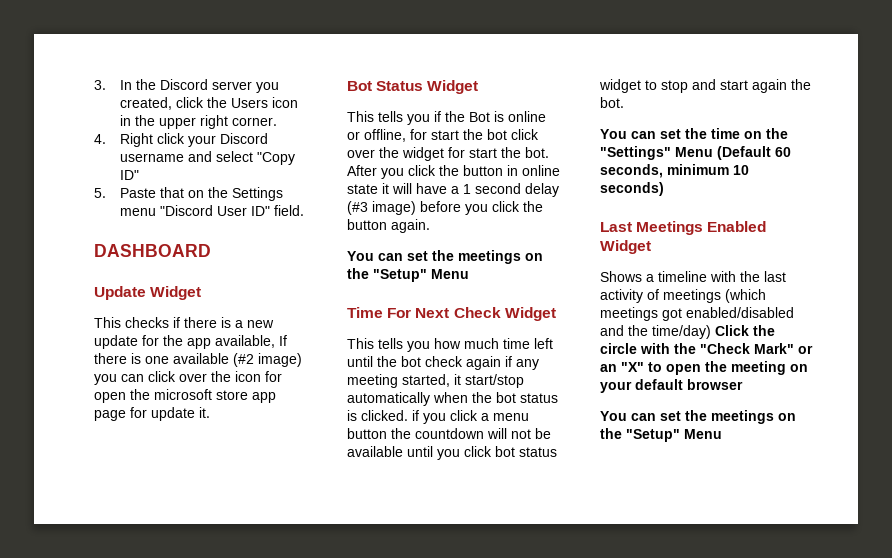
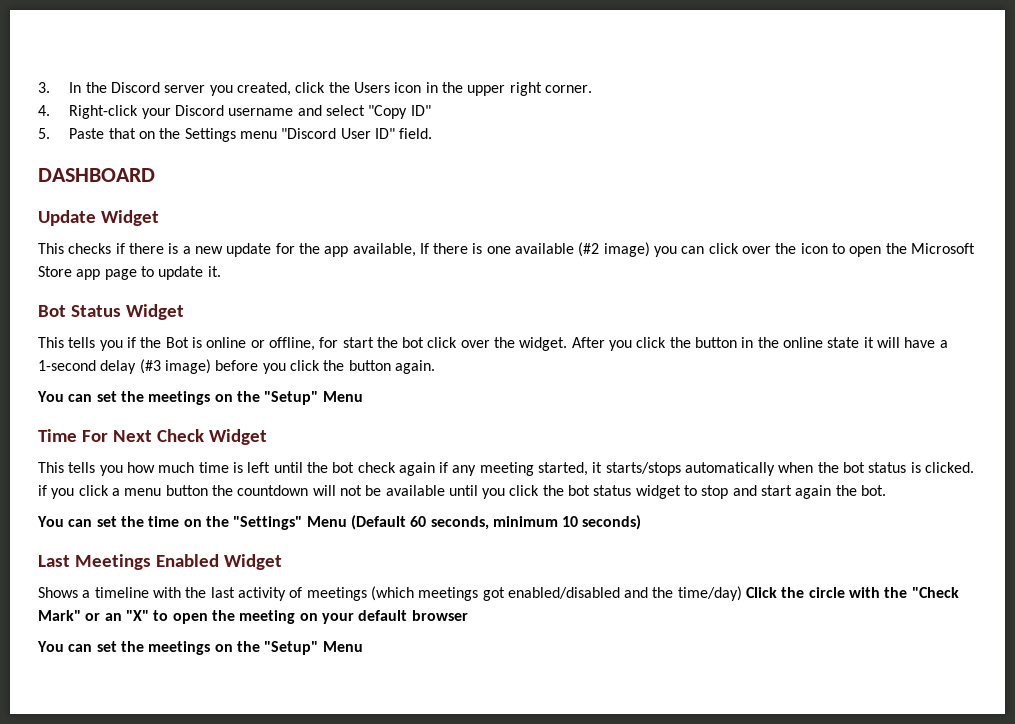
- 4. Right click your Discord username and select "Copy ID"
+ 4. Right-click your Discord username and select "Copy ID"
- This checks if there is a new update for the app available, If there is one available (#2 image) you can click over the icon for open the microsoft store app page for update it.
+ This checks if there is a new update for the app available, If there is one available (#2 image) you can click over the icon to open the Microsoft Store app page to update it.
- This tells you if the Bot is online or offline, for start the bot click over the widget for start the bot.
+ This tells you if the Bot is online or offline, for start the bot click over the widget.
- After you click the button in online state it will have a 1 second delay (#3 image) before you click the button again.
+ After you click the button in the online state it will have a 1-second delay (#3 image) before you click the button again.
- This tells you how much time left until the bot check again if any meeting started, it start/stop automatically when the bot status is clicked. if you click a menu button the countdown will not be available until you click bot status widget to stop and start again the bot.
+ This tells you how much time is left until the bot check again if any meeting started, it starts/stops automatically when the bot status is clicked. if you click a menu button the countdown will not be available until you click the bot status widget to stop and start again the bot.

